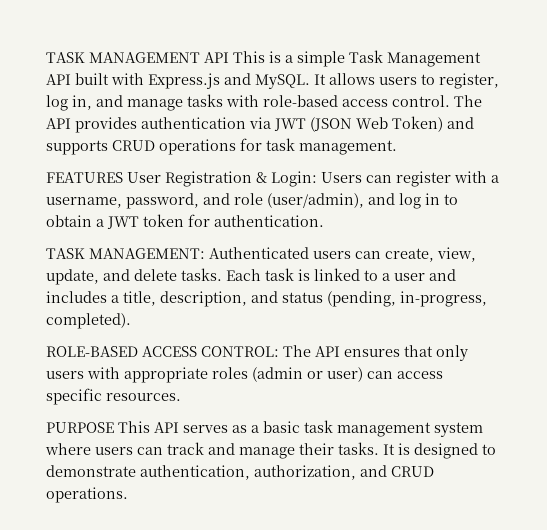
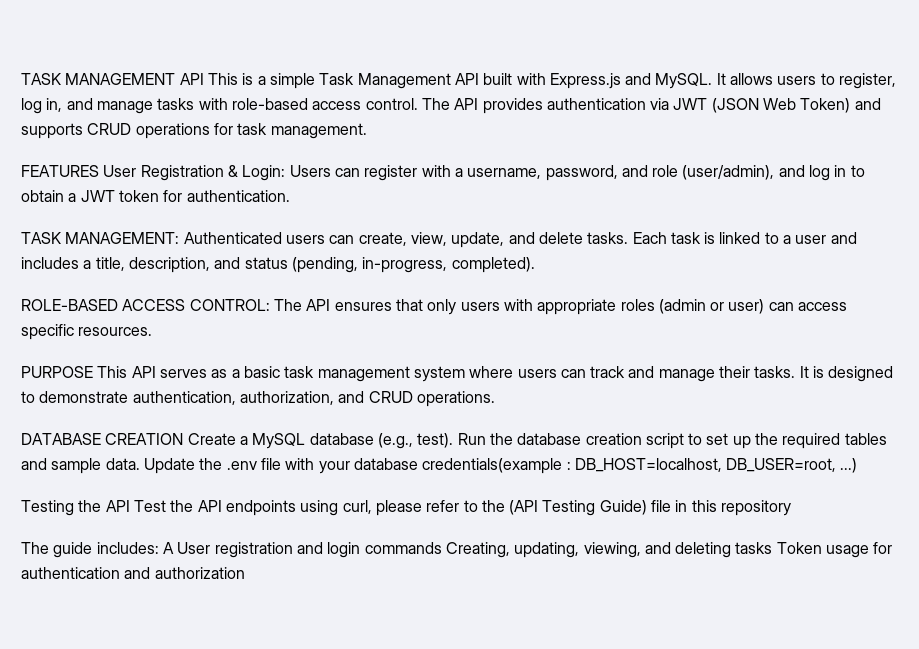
+ DATABASE CREATION Create a MySQL database (e.g., test). Run the database creation script to set up the required tables and sample data. Update the .env file with your database credentials(example : DB_HOST=localhost, DB_USER=root, ...)
+ Testing the API Test the API endpoints using curl, please refer to the (API Testing Guide) file in this repository
+ The guide includes: A User registration and login commands Creating, updating, viewing, and deleting tasks Token usage for authentication and authorization

